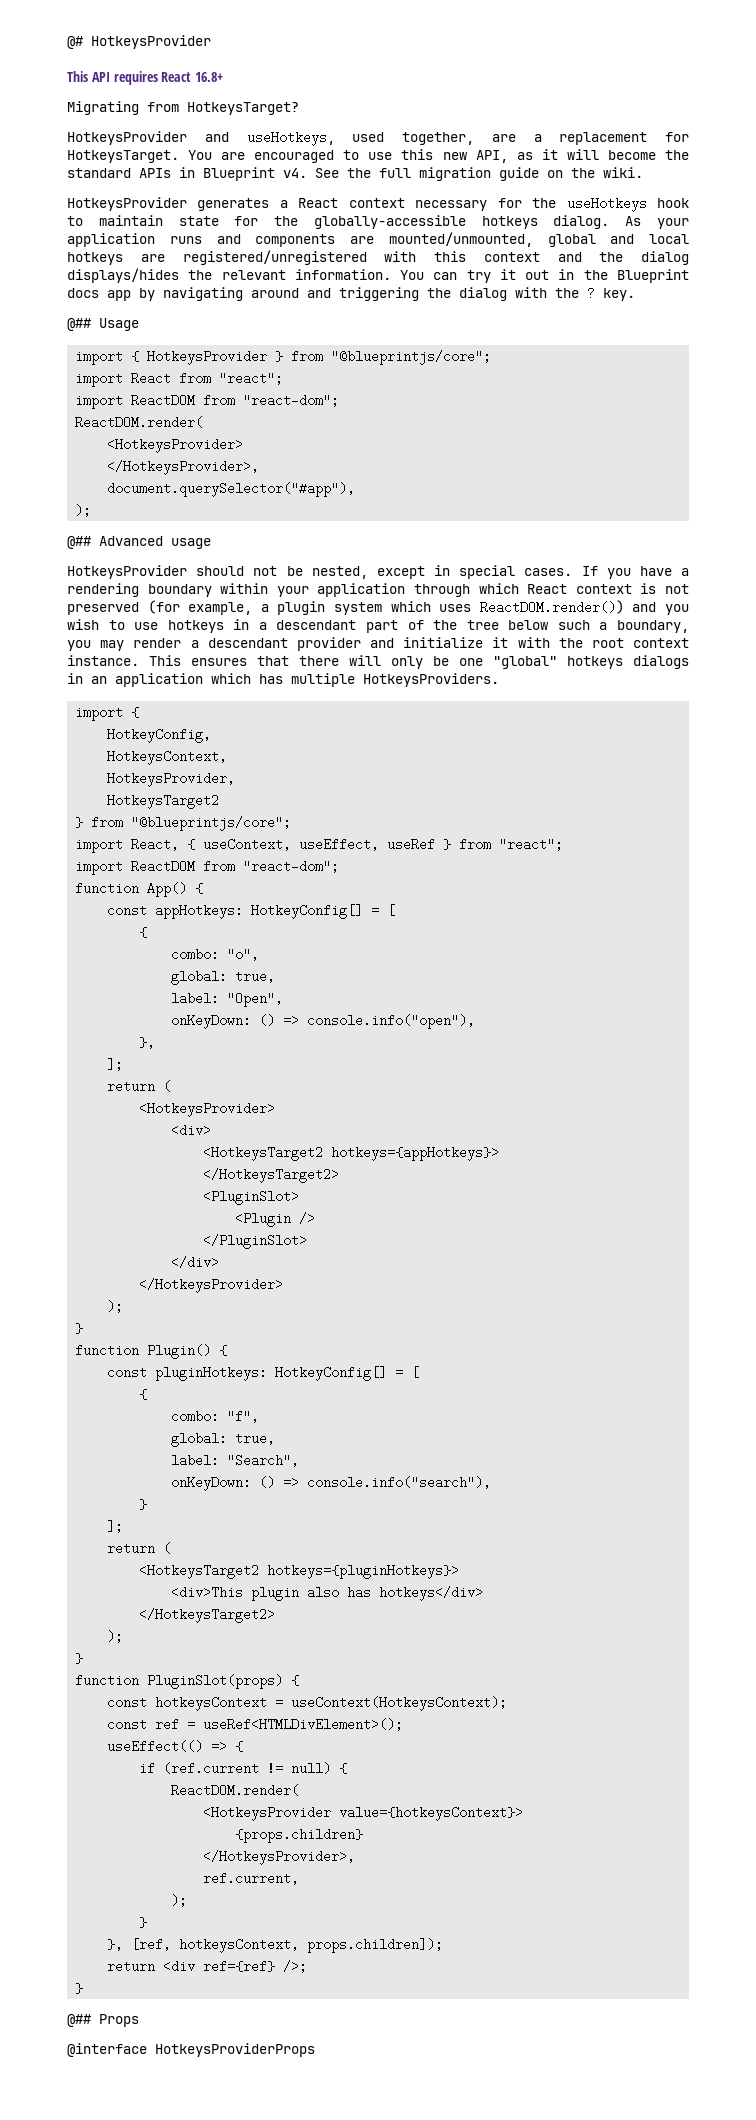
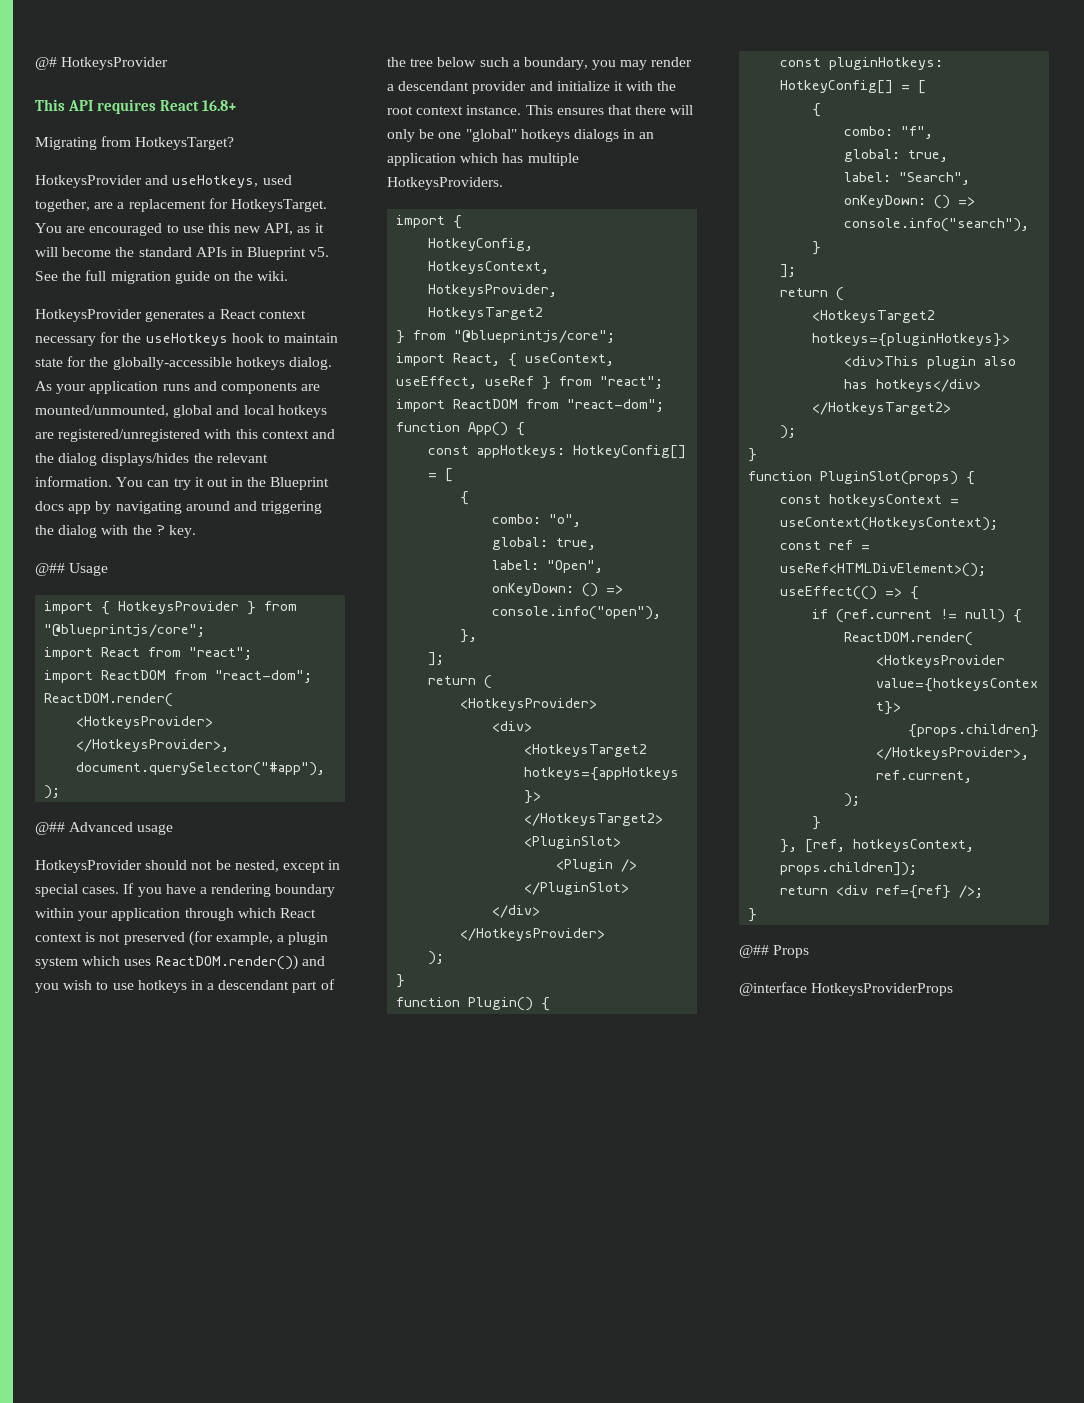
- You are encouraged to use this new API, as it will become the standard APIs in Blueprint v4.
+ You are encouraged to use this new API, as it will become the standard APIs in Blueprint v5.

